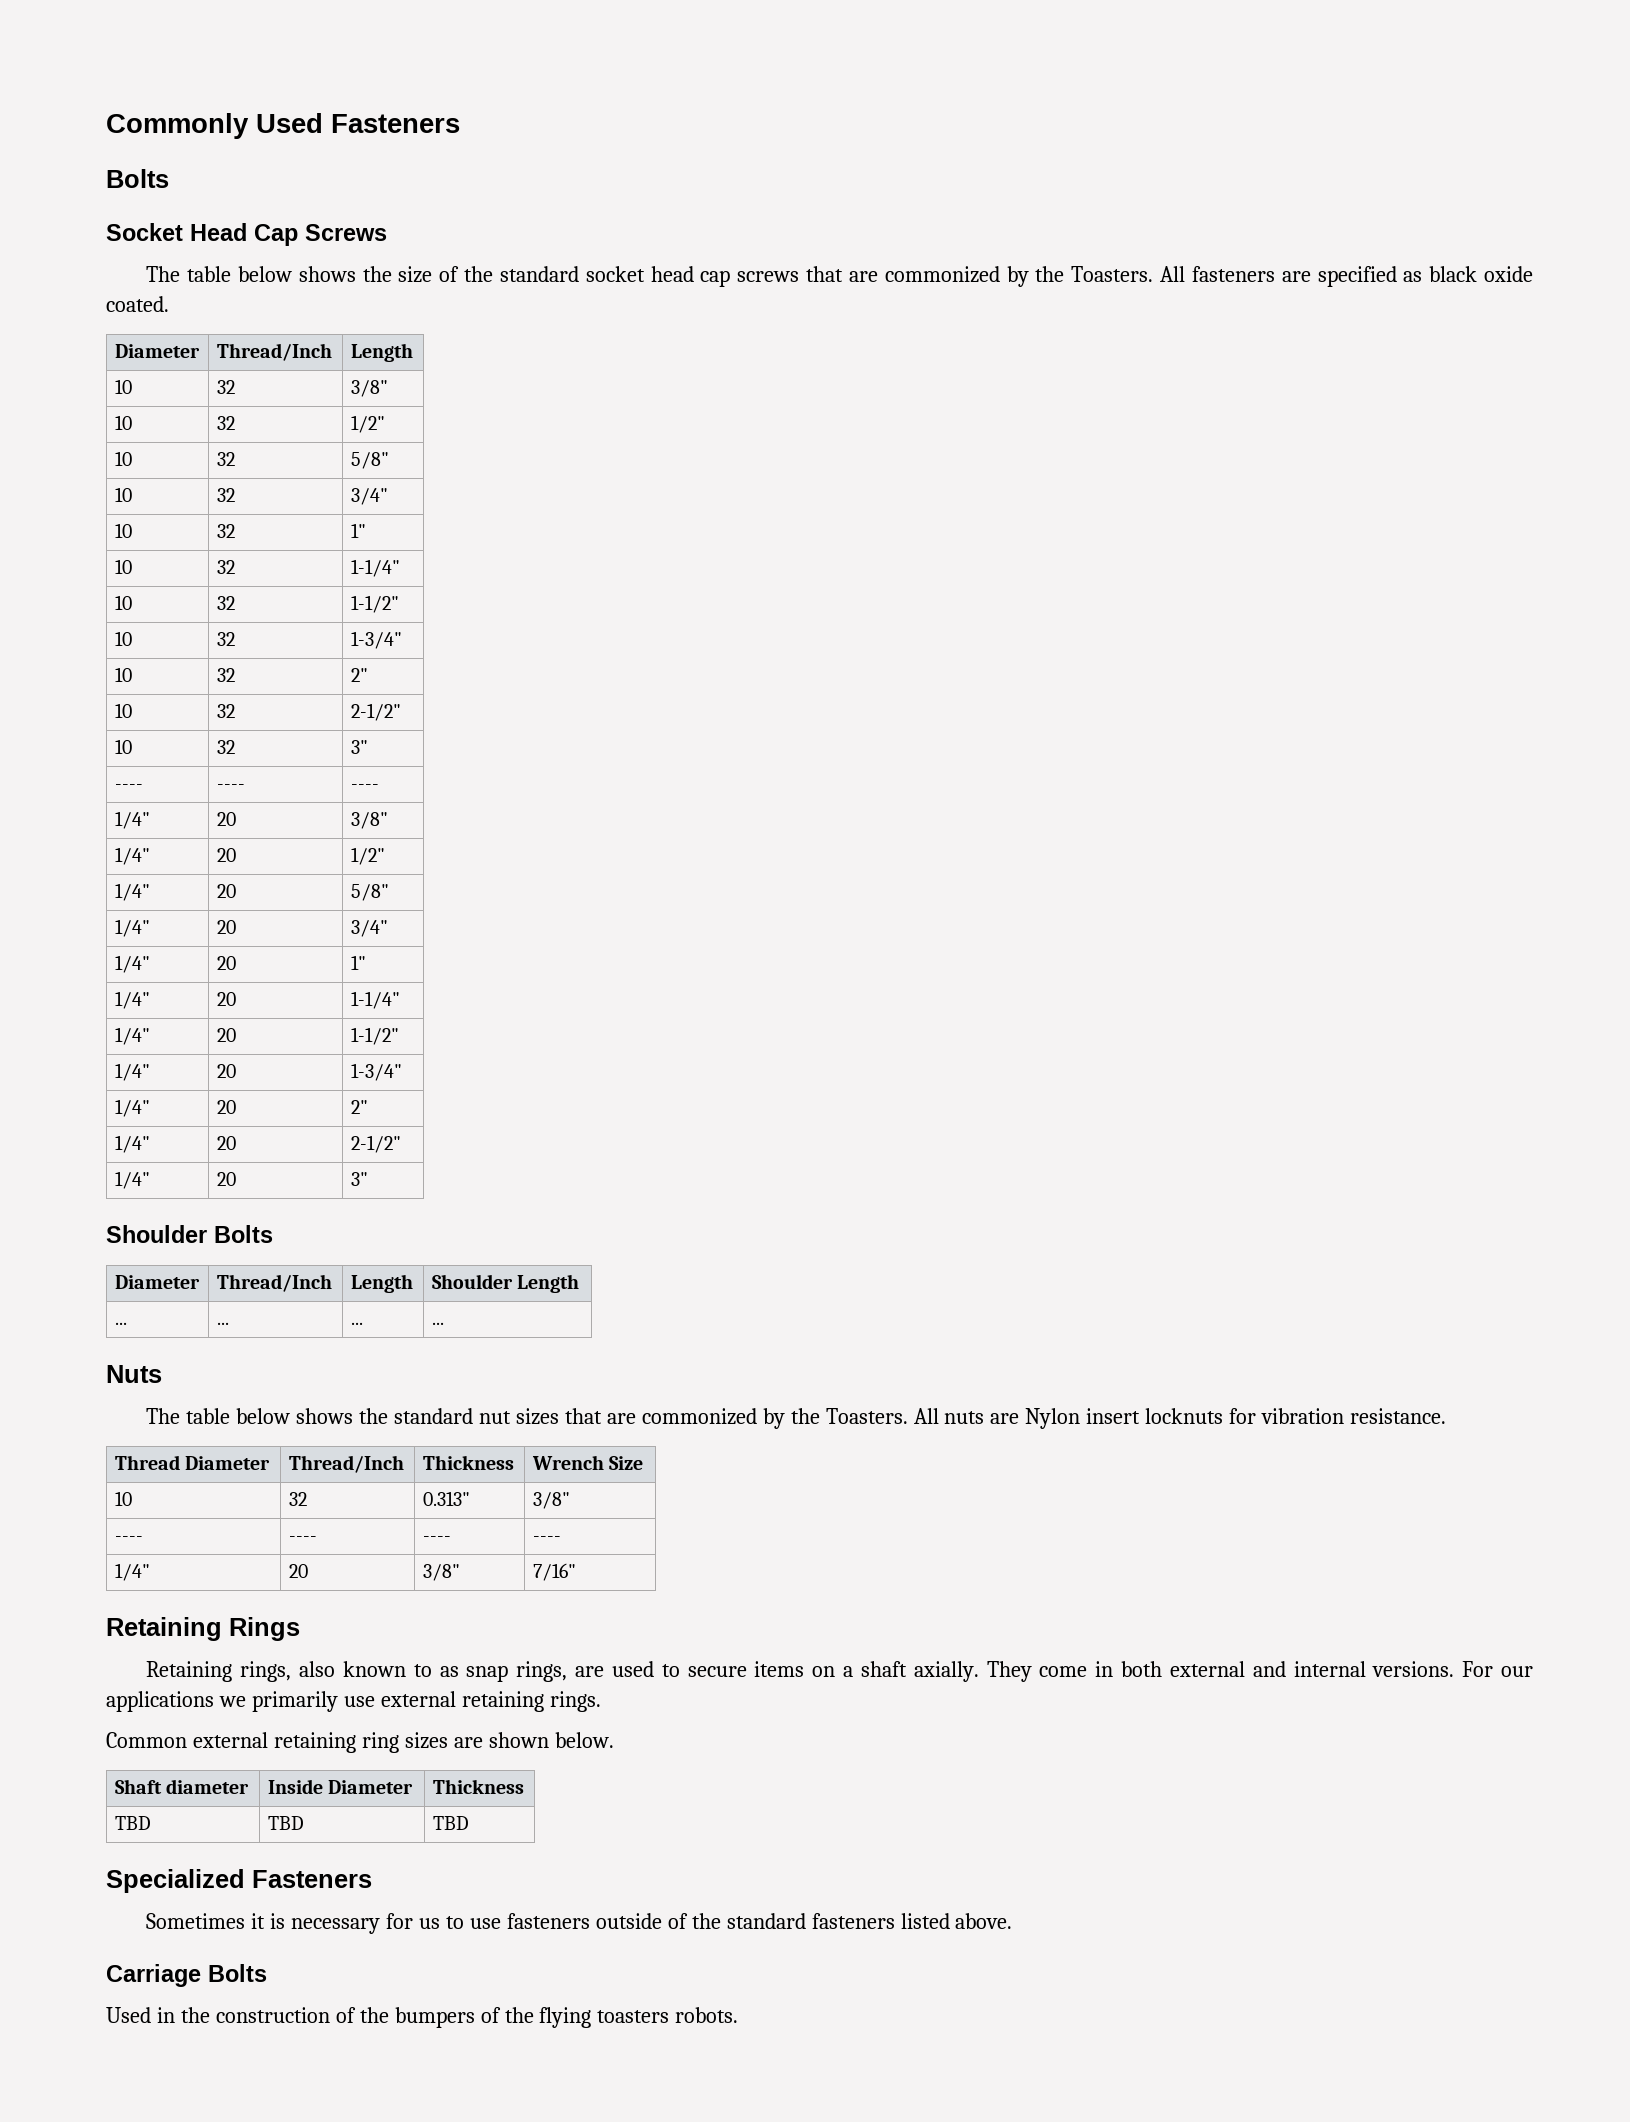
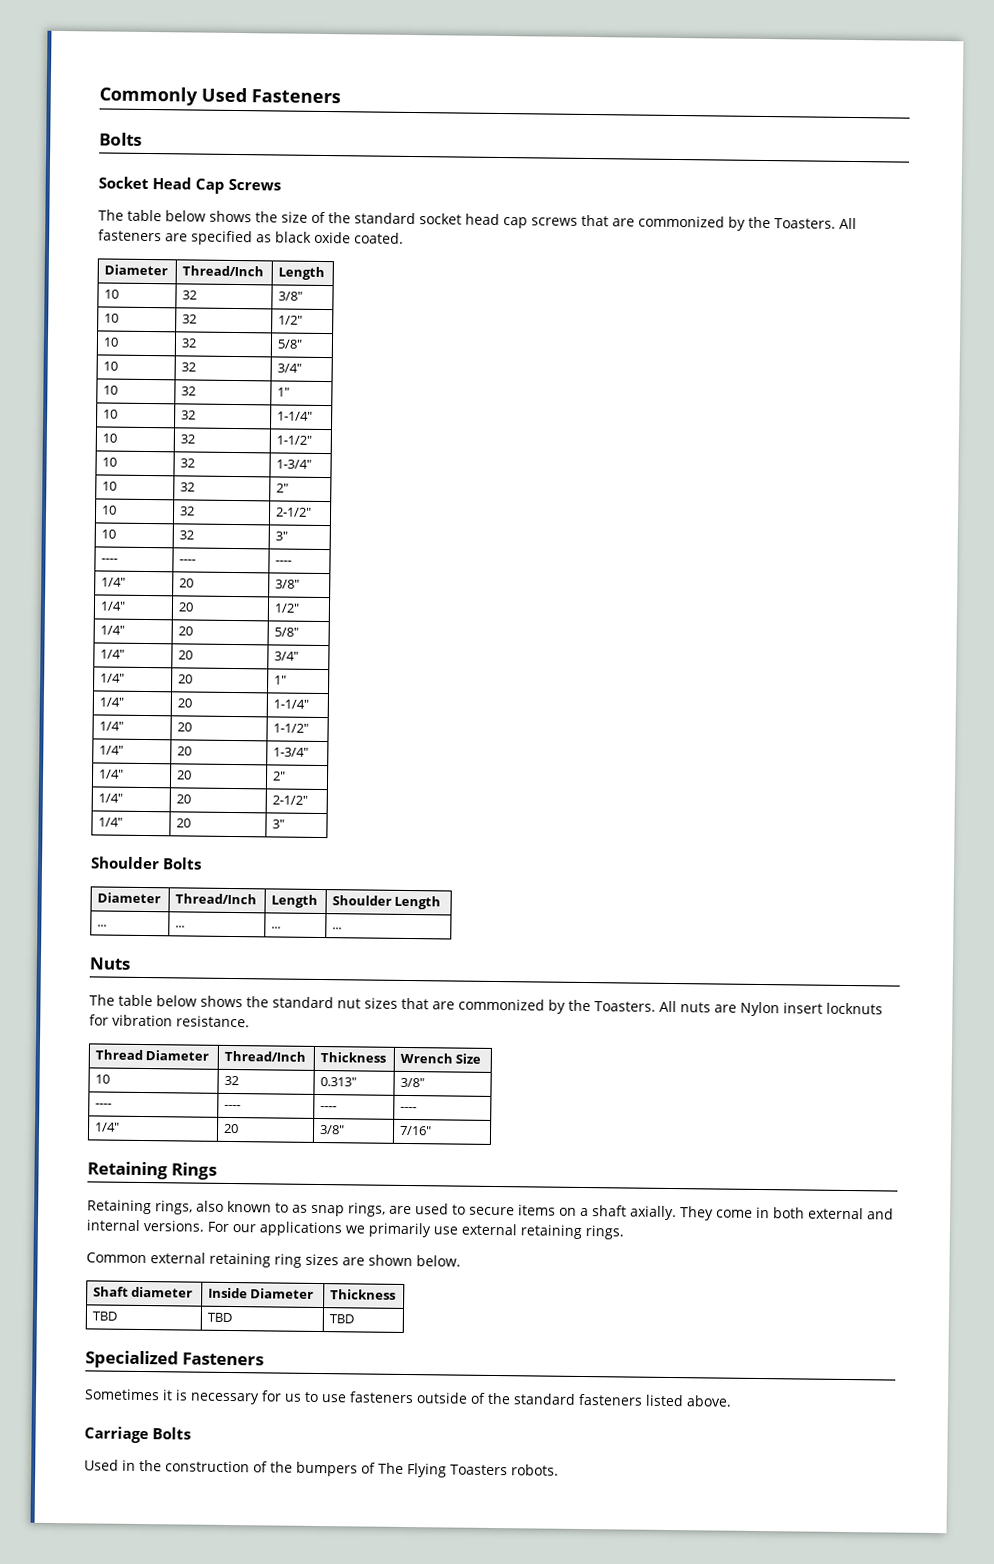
- Used in the construction of the bumpers of the flying toasters robots.
+ Used in the construction of the bumpers of The Flying Toasters robots.

